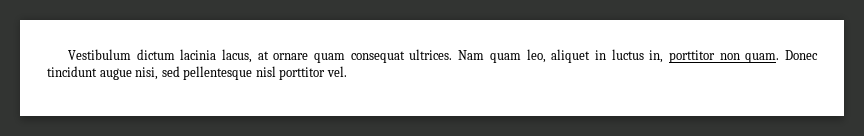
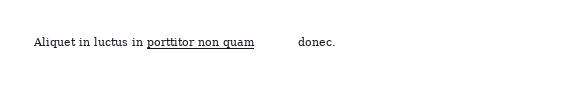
- Vestibulum dictum lacinia lacus, at ornare quam consequat ultrices. Nam quam leo, aliquet in luctus in, porttitor non quam. Donec tincidunt augue nisi, sed pellentesque nisl porttitor vel.
+ Aliquet in luctus in porttitor non quam donec.

